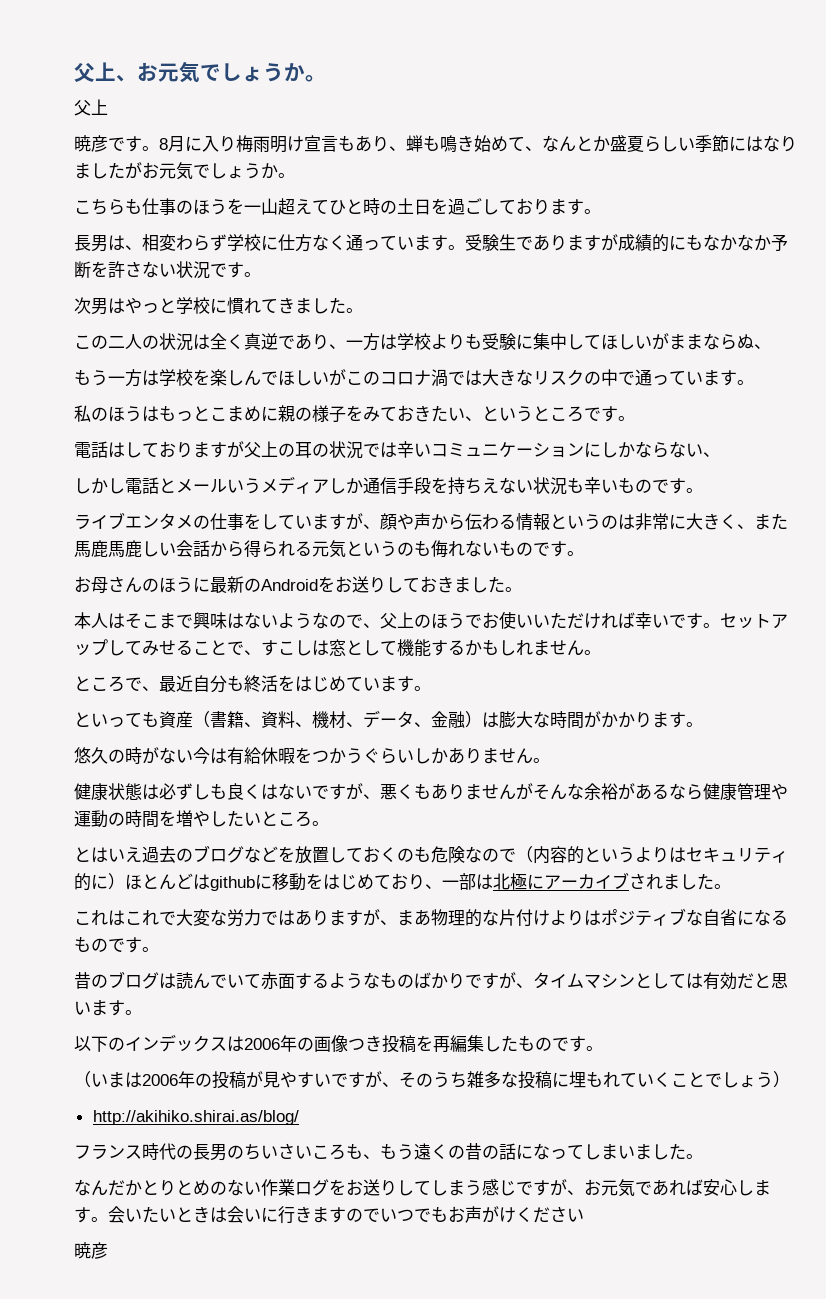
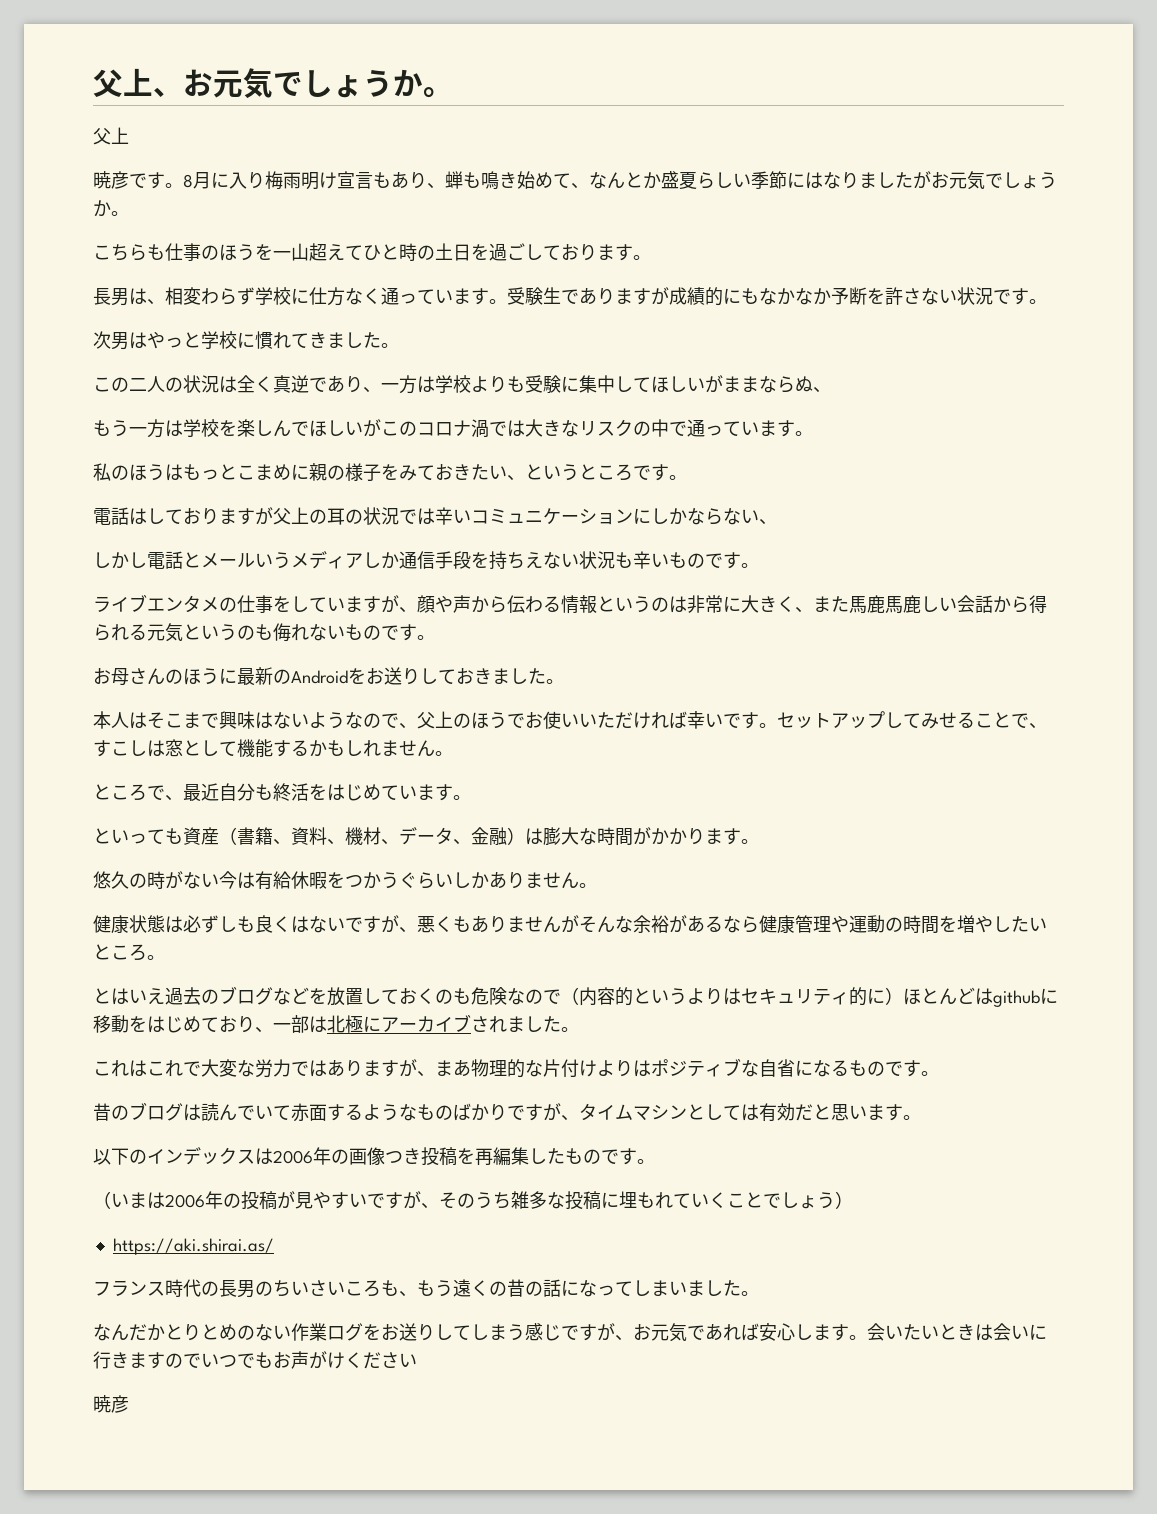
- http://akihiko.shirai.as/blog/
+ https://aki.shirai.as/

